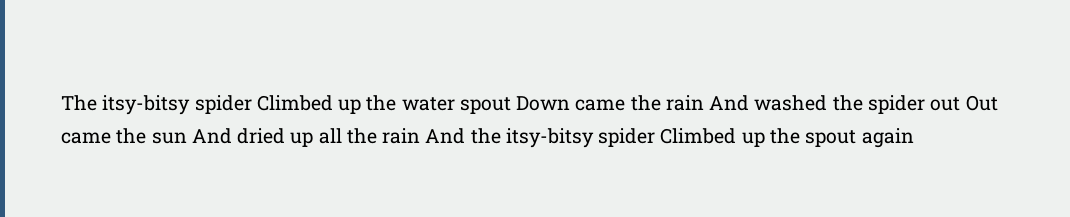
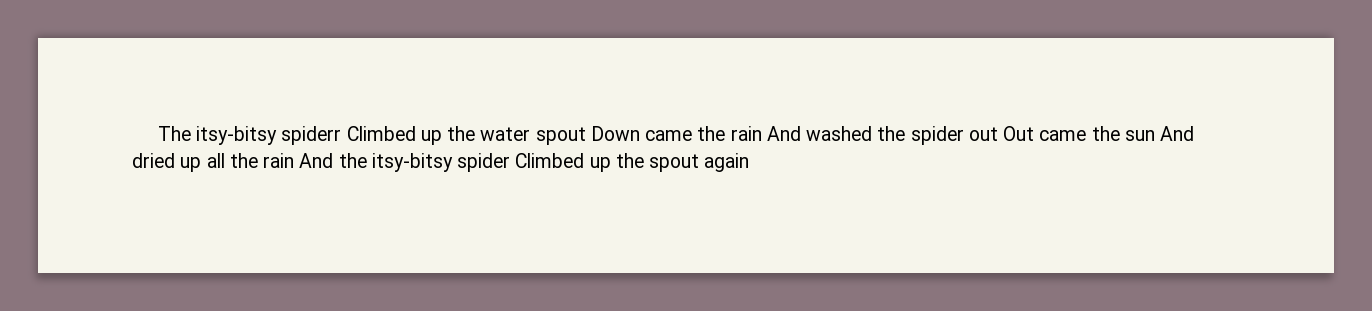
- The itsy-bitsy spider Climbed up the water spout Down came the rain And washed the spider out Out came the sun And dried up all the rain And the itsy-bitsy spider Climbed up the spout again
+ The itsy-bitsy spiderr Climbed up the water spout Down came the rain And washed the spider out Out came the sun And dried up all the rain And the itsy-bitsy spider Climbed up the spout again

